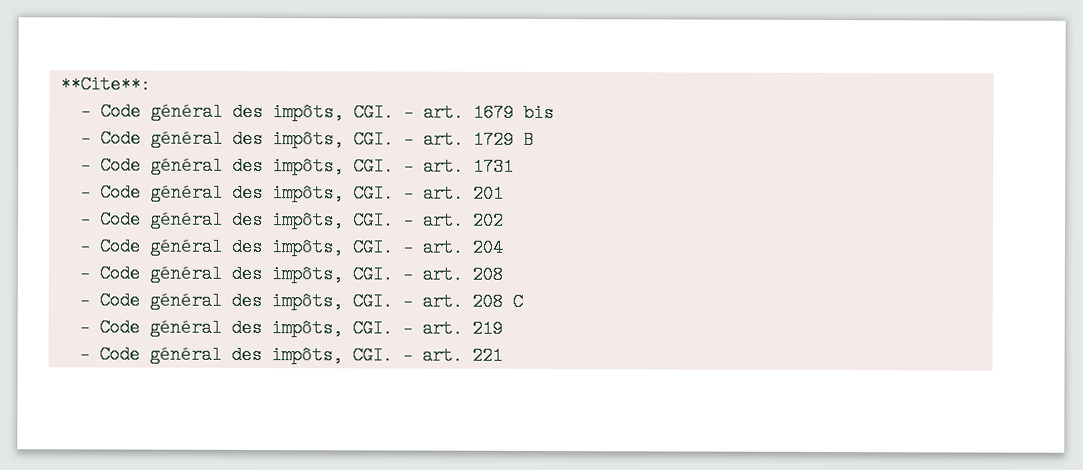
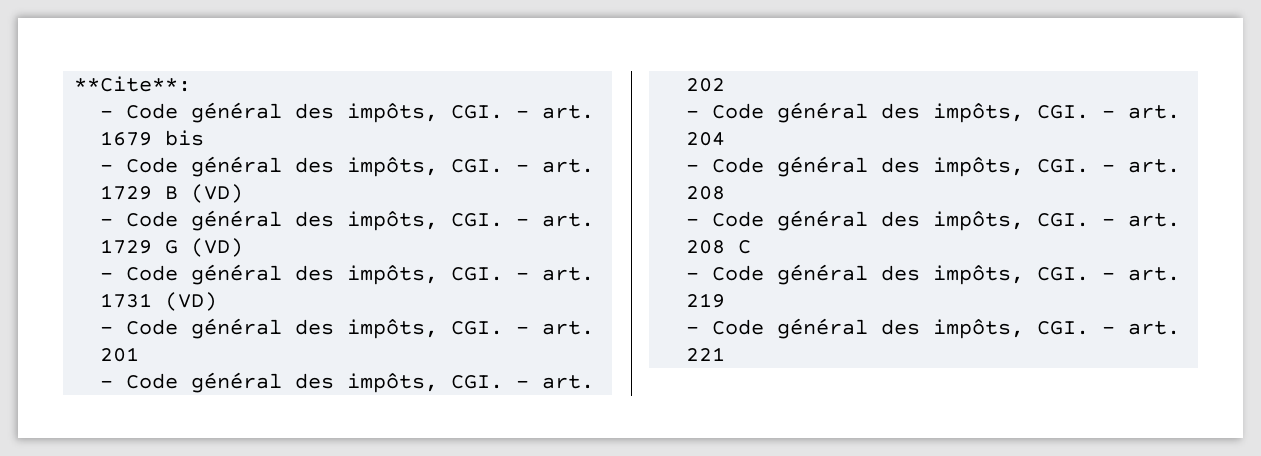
- - Code général des impôts, CGI. - art. 1729 B
+ - Code général des impôts, CGI. - art. 1729 B (VD)
+ - Code général des impôts, CGI. - art. 1729 G (VD)
- - Code général des impôts, CGI. - art. 1731
+ - Code général des impôts, CGI. - art. 1731 (VD)

